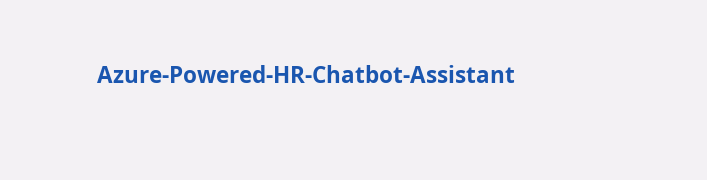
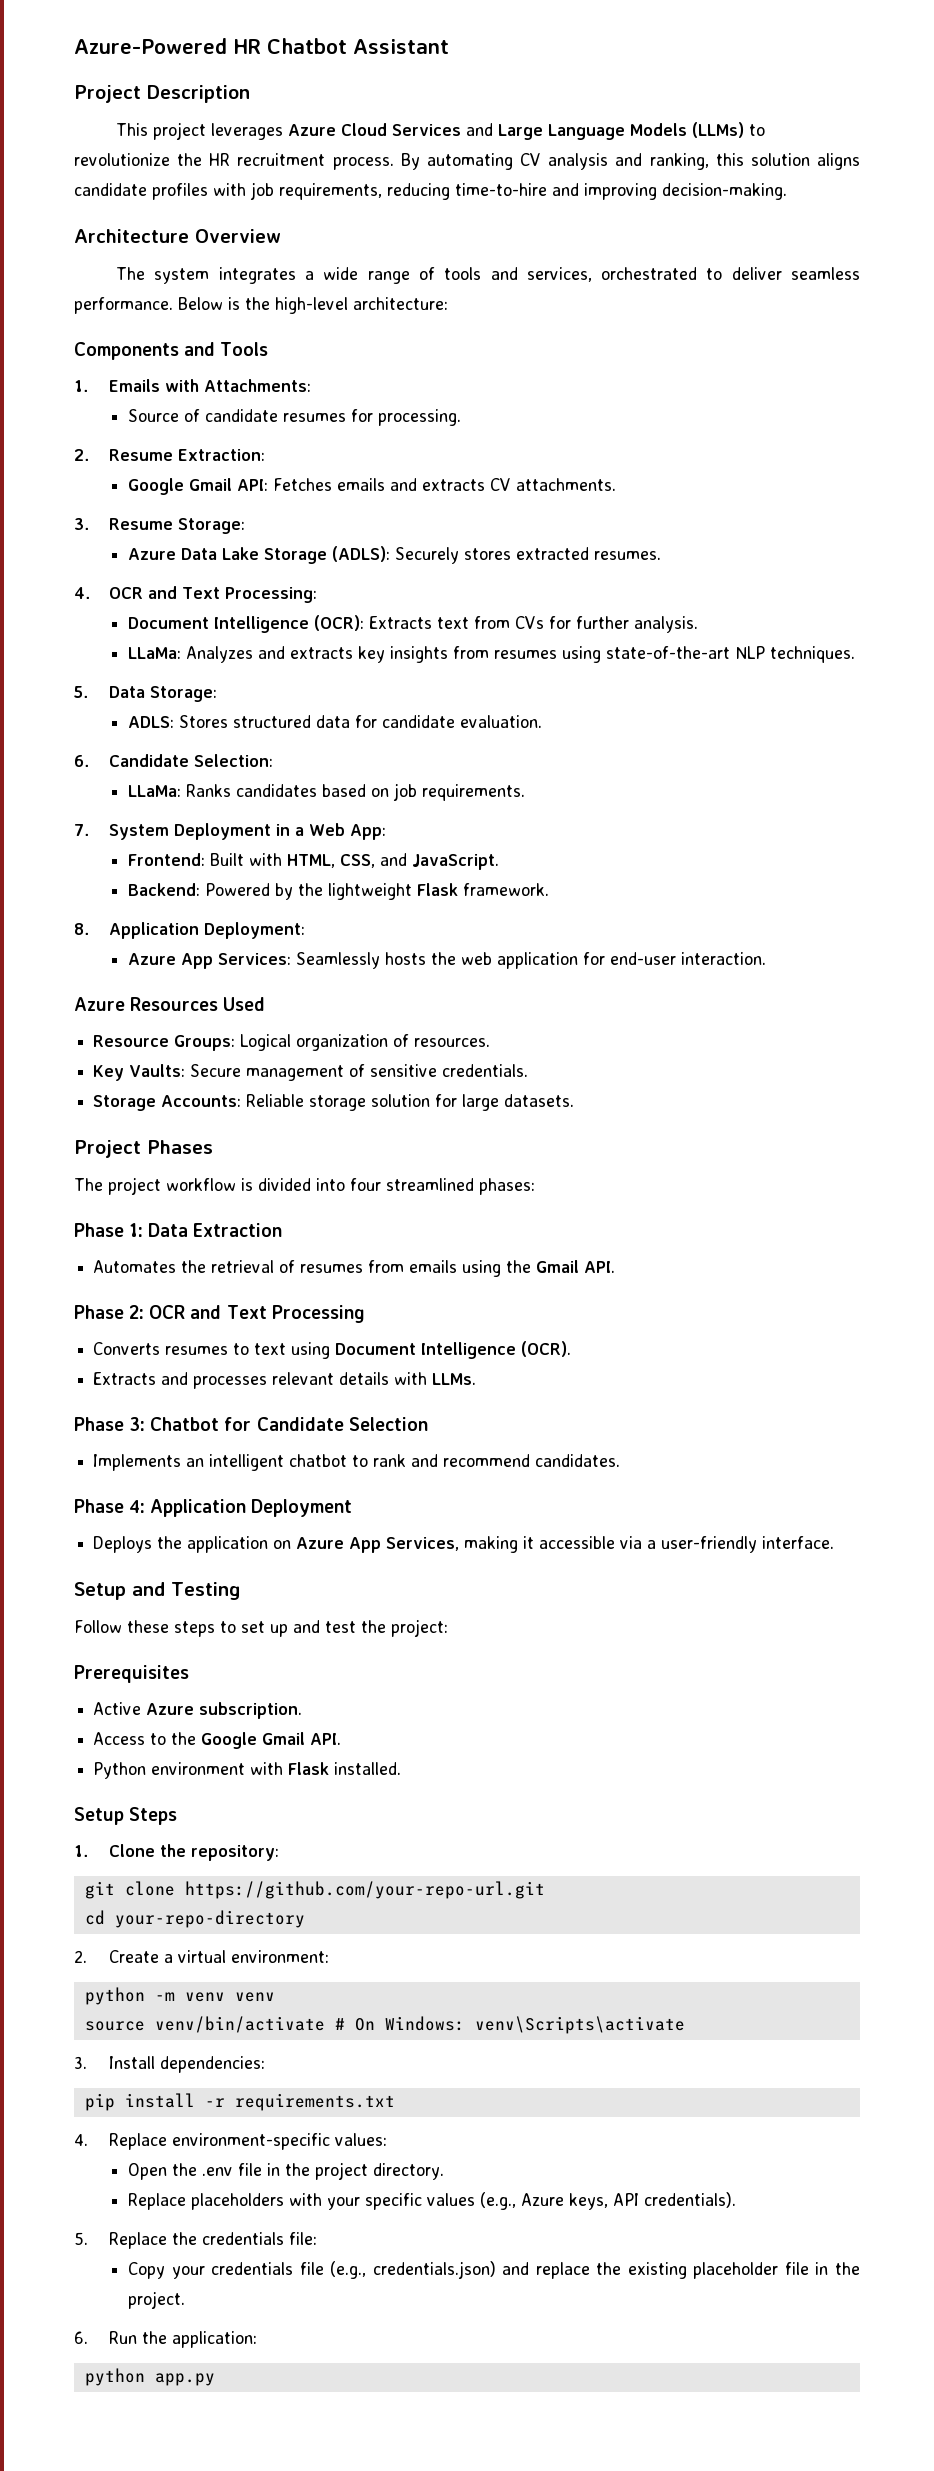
- Azure-Powered-HR-Chatbot-Assistant
+ Azure-Powered HR Chatbot Assistant
+ Project Description
+ This project leverages Azure Cloud Services and Large Language Models (LLMs) to revolutionize the HR recruitment process. By automating CV analysis and ranking, this solution aligns candidate profiles with job requirements, reducing time-to-hire and improving decision-making.
+ Architecture Overview
+ The system integrates a wide range of tools and services, orchestrated to deliver seamless performance. Below is the high-level architecture:
+ Components and Tools
+ 1. Emails with Attachments:
+ Source of candidate resumes for processing.
+ 2. Resume Extraction:
+ Google Gmail API: Fetches emails and extracts CV attachments.
+ 3. Resume Storage:
+ Azure Data Lake Storage (ADLS): Securely stores extracted resumes.
+ 4. OCR and Text Processing:
+ Document Intelligence (OCR): Extracts text from CVs for further analysis.
+ LLaMa: Analyzes and extracts key insights from resumes using state-of-the-art NLP techniques.
+ 5. Data Storage:
+ ADLS: Stores structured data for candidate evaluation.
+ 6. Candidate Selection:
+ LLaMa: Ranks candidates based on job requirements.
+ 7. System Deployment in a Web App:
+ Frontend: Built with HTML, CSS, and JavaScript.
+ Backend: Powered by the lightweight Flask framework.
+ 8. Application Deployment:
+ Azure App Services: Seamlessly hosts the web application for end-user interaction.
+ Azure Resources Used
+ Resource Groups: Logical organization of resources.
+ Key Vaults: Secure management of sensitive credentials.
+ Storage Accounts: Reliable storage solution for large datasets.
+ Project Phases
+ The project workflow is divided into four streamlined phases:
+ Phase 1: Data Extraction
+ Automates the retrieval of resumes from emails using the Gmail API.
+ Phase 2: OCR and Text Processing
+ Converts resumes to text using Document Intelligence (OCR).
+ Extracts and processes relevant details with LLMs.
+ Phase 3: Chatbot for Candidate Selection
+ Implements an intelligent chatbot to rank and recommend candidates.
+ Phase 4: Application Deployment
+ Deploys the application on Azure App Services, making it accessible via a user-friendly interface.
+ Setup and Testing
+ Follow these steps to set up and test the project:
+ Prerequisites
+ Active Azure subscription.
+ Access to the Google Gmail API.
+ Python environment with Flask installed.
+ Setup Steps
+ 1. Clone the repository:
+ git clone https://github.com/your-repo-url.git
+ cd your-repo-directory
+ 2. Create a virtual environment:
+ python -m venv venv
+ source venv/bin/activate # On Windows: venv\Scripts\activate
+ 3. Install dependencies:
+ pip install -r requirements.txt
+ 4. Replace environment-specific values:
+ Open the .env file in the project directory.
+ Replace placeholders with your specific values (e.g., Azure keys, API credentials).
+ 5. Replace the credentials file:
+ Copy your credentials file (e.g., credentials.json) and replace the existing placeholder file in the project.
+ 6. Run the application:
+ python app.py

